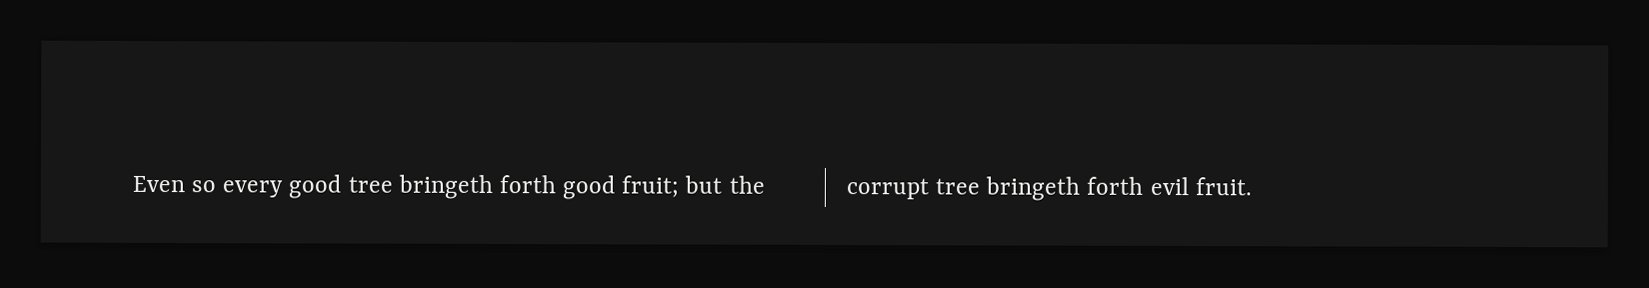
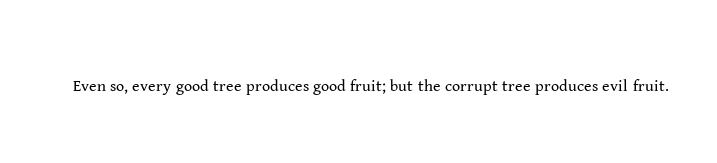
- Even so every good tree bringeth forth good fruit; but the corrupt tree bringeth forth evil fruit.
+ Even so, every good tree produces good fruit; but the corrupt tree produces evil fruit.

